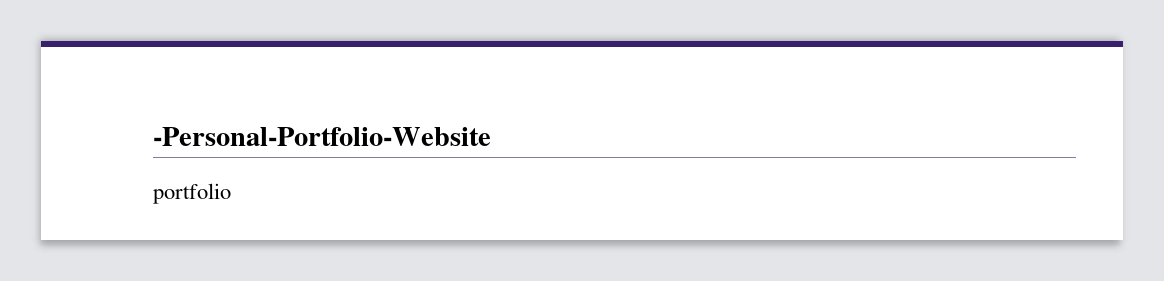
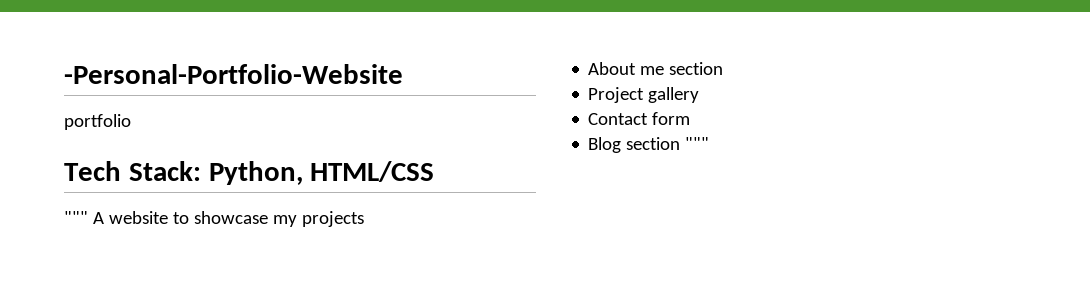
+ Tech Stack: Python, HTML/CSS
+ """ A website to showcase my projects
+ About me section
+ Project gallery
+ Contact form
+ Blog section """

